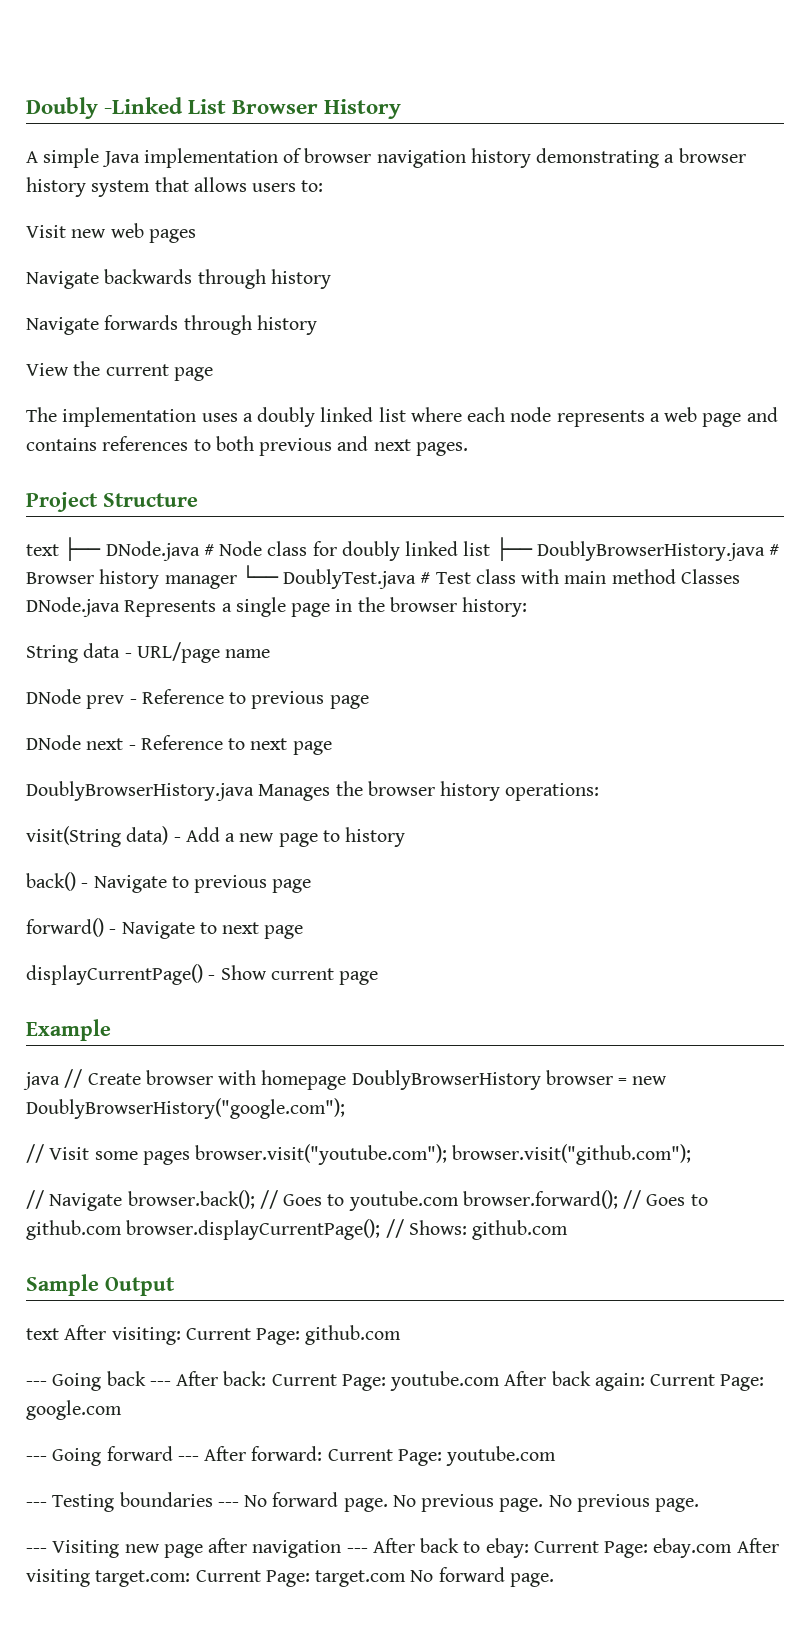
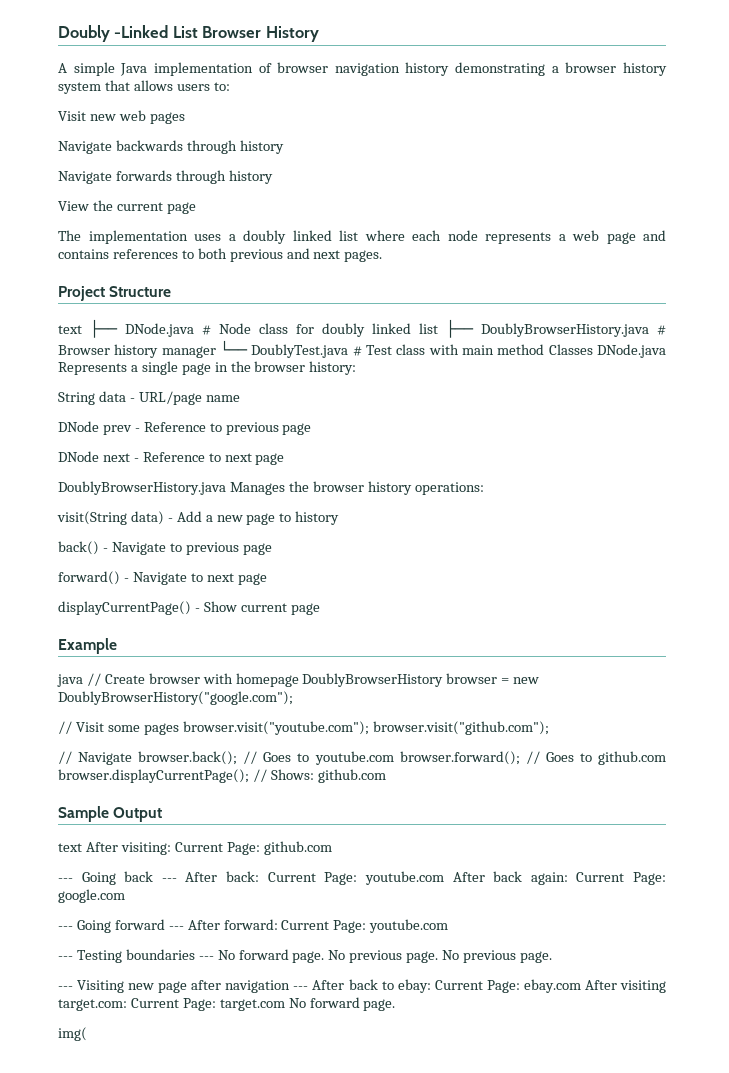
+ img(

